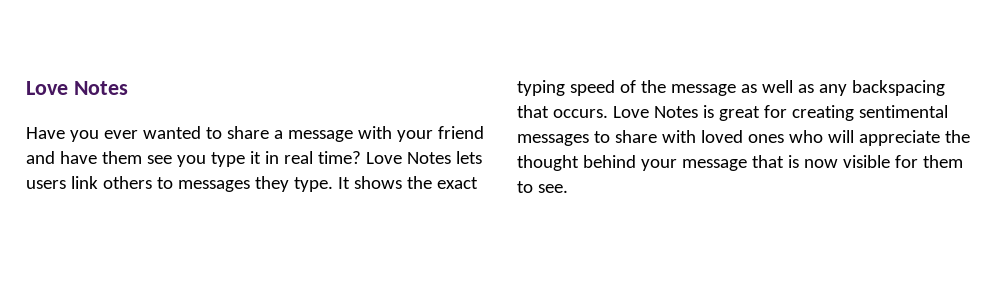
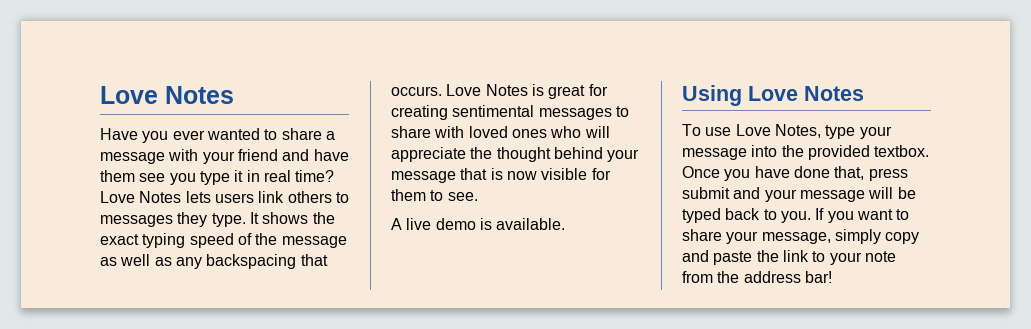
+ A live demo is available.
+ Using Love Notes
+ To use Love Notes, type your message into the provided textbox. Once you have done that, press submit and your message will be typed back to you. If you want to share your message, simply copy and paste the link to your note from the address bar!

